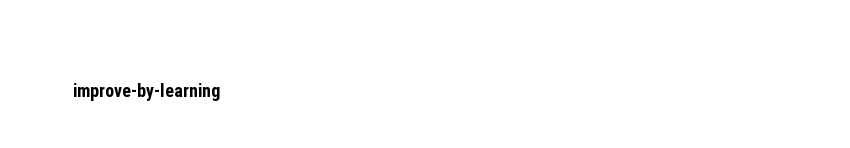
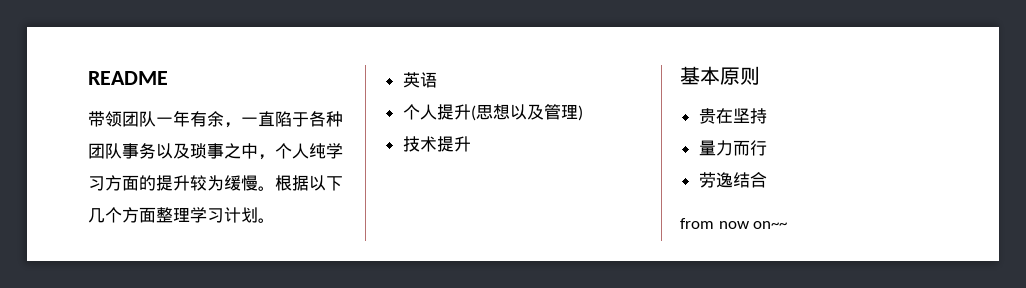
- improve-by-learning
+ README
+ 带领团队一年有余，一直陷于各种团队事务以及琐事之中，个人纯学习方面的提升较为缓慢。根据以下几个方面整理学习计划。
+ 英语
+ 个人提升(思想以及管理)
+ 技术提升
+ 基本原则
+ 贵在坚持
+ 量力而行
+ 劳逸结合
+ from now on~~

